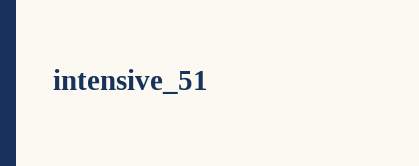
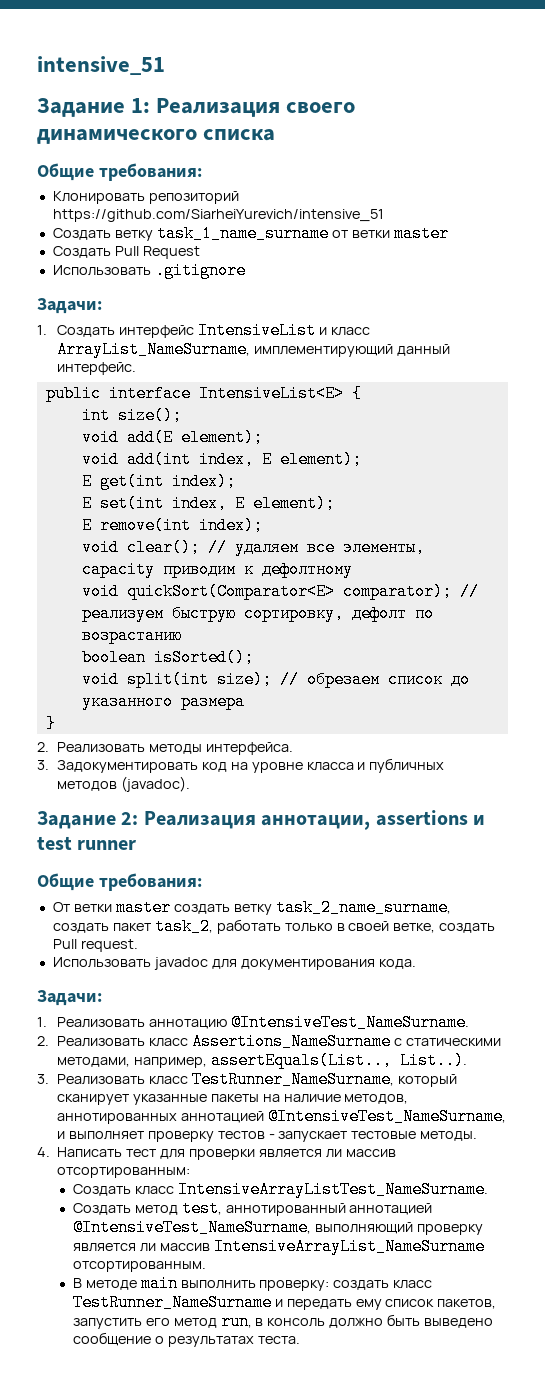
+ Задание 1: Реализация своего динамического списка
+ Общие требования:
+ Клонировать репозиторий https://github.com/SiarheiYurevich/intensive_51
+ Создать ветку task_1_name_surname от ветки master
+ Создать Pull Request
+ Использовать .gitignore
+ Задачи:
+ 1. Создать интерфейс IntensiveList и класс ArrayList_NameSurname, имплементирующий данный интерфейс.
+ public interface IntensiveList<E> {
+ int size();
+ void add(E element);
+ void add(int index, E element);
+ E get(int index);
+ E set(int index, E element);
+ E remove(int index);
+ void clear(); // удаляем все элементы, capacity приводим к дефолтному
+ void quickSort(Comparator<E> comparator); // реализуем быструю сортировку, дефолт по возрастанию
+ boolean isSorted();
+ void split(int size); // обрезаем список до указанного размера
+ }
+ 2. Реализовать методы интерфейса.
+ 3. Задокументировать код на уровне класса и публичных методов (javadoc).
+ Задание 2: Реализация аннотации, assertions и test runner
+ Общие требования:
+ От ветки master создать ветку task_2_name_surname, создать пакет task_2, работать только в своей ветке, создать Pull request.
+ Использовать javadoc для документирования кода.
+ Задачи:
+ 1. Реализовать аннотацию @IntensiveTest_NameSurname.
+ 2. Реализовать класс Assertions_NameSurname с статическими методами, например, assertEquals(List.., List..).
+ 3. Реализовать класс TestRunner_NameSurname, который сканирует указанные пакеты на наличие методов, аннотированных аннотацией @IntensiveTest_NameSurname, и выполняет проверку тестов - запускает тестовые методы.
+ 4. Написать тест для проверки является ли массив отсортированным:
+ Создать класс IntensiveArrayListTest_NameSurname.
+ Создать метод test, аннотированный аннотацией @IntensiveTest_NameSurname, выполняющий проверку является ли массив IntensiveArrayList_NameSurname отсортированным.
+ В методе main выполнить проверку: создать класс TestRunner_NameSurname и передать ему список пакетов, запустить его метод run, в консоль должно быть выведено сообщение о результатах теста.

